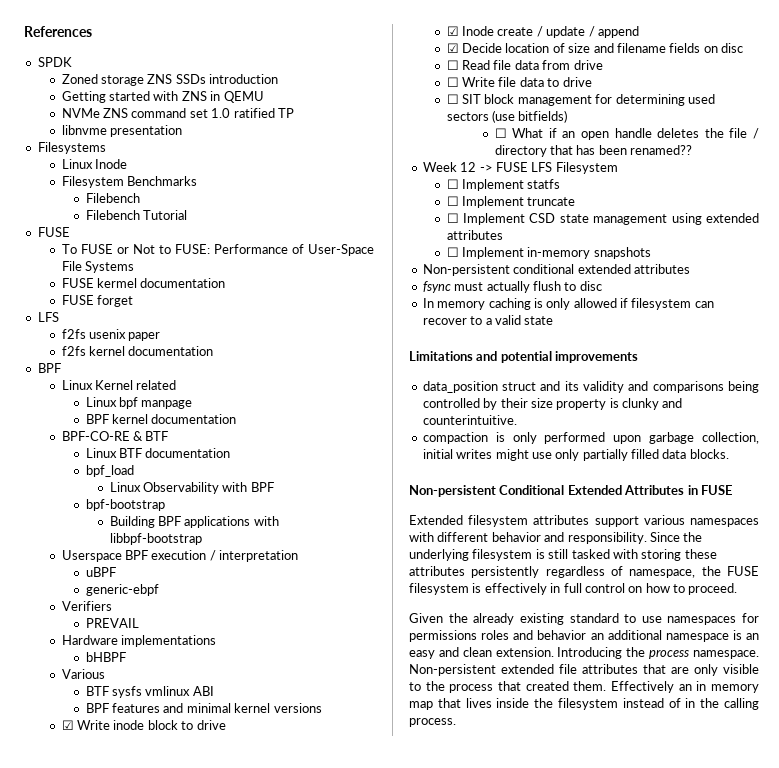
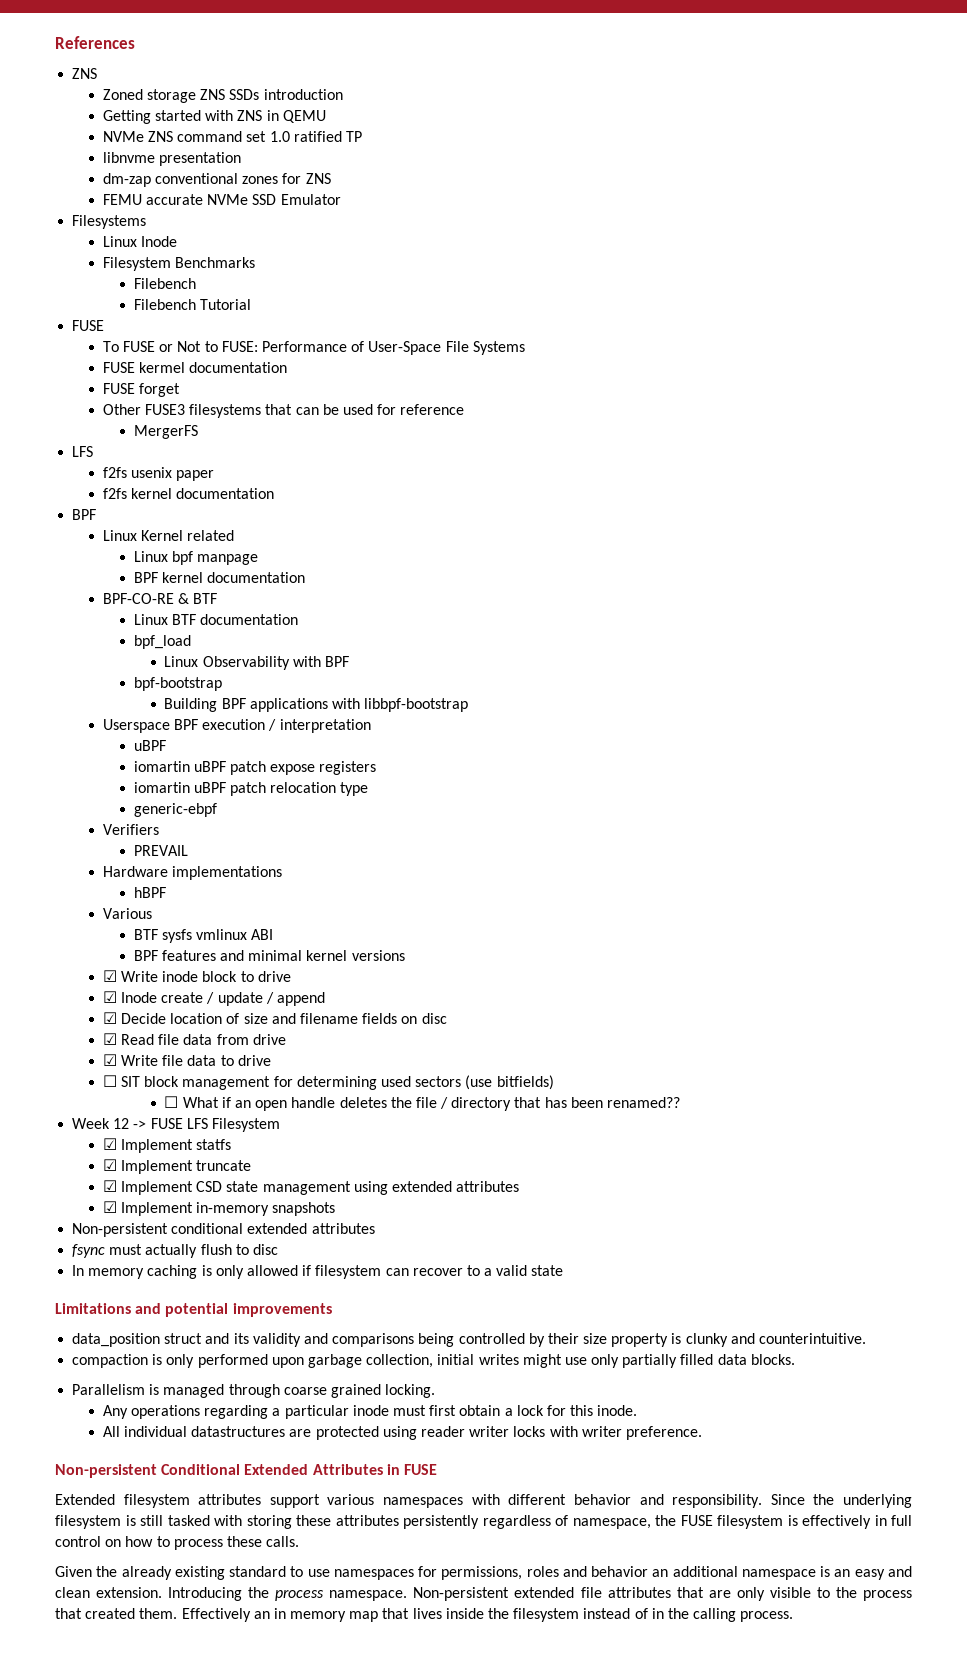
  References
- SPDK
+ ZNS
+ dm-zap conventional zones for ZNS
+ FEMU accurate NVMe SSD Emulator
+ Other FUSE3 filesystems that can be used for reference
+ MergerFS
+ iomartin uBPF patch expose registers
+ iomartin uBPF patch relocation type
- bHBPF
+ hBPF
- ☐ Read file data from drive
+ ☑ Read file data from drive
- ☐ Write file data to drive
+ ☑ Write file data to drive
- ☐ Implement statfs
+ ☑ Implement statfs
- ☐ Implement truncate
+ ☑ Implement truncate
- ☐ Implement CSD state management using extended attributes
+ ☑ Implement CSD state management using extended attributes
- ☐ Implement in-memory snapshots
+ ☑ Implement in-memory snapshots
+ Parallelism is managed through coarse grained locking.
+ Any operations regarding a particular inode must first obtain a lock for this inode.
+ All individual datastructures are protected using reader writer locks with writer preference.
- Since the underlying filesystem is still tasked with storing these attributes persistently regardless of namespace, the FUSE filesystem is effectively in full control on how to proceed.
+ Since the underlying filesystem is still tasked with storing these attributes persistently regardless of namespace, the FUSE filesystem is effectively in full control on how to process these calls.
- Given the already existing standard to use namespaces for permissions roles and behavior an additional namespace is an easy and clean extension.
+ Given the already existing standard to use namespaces for permissions, roles and behavior an additional namespace is an easy and clean extension.

